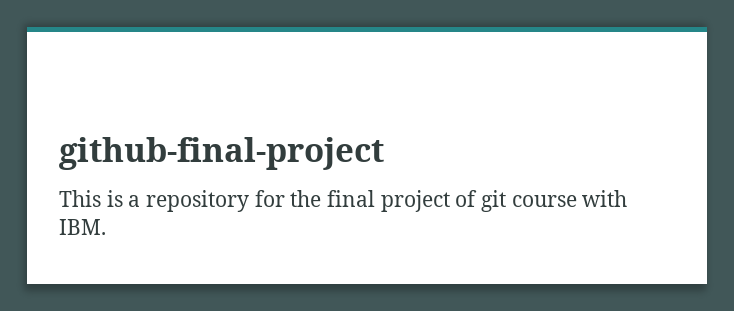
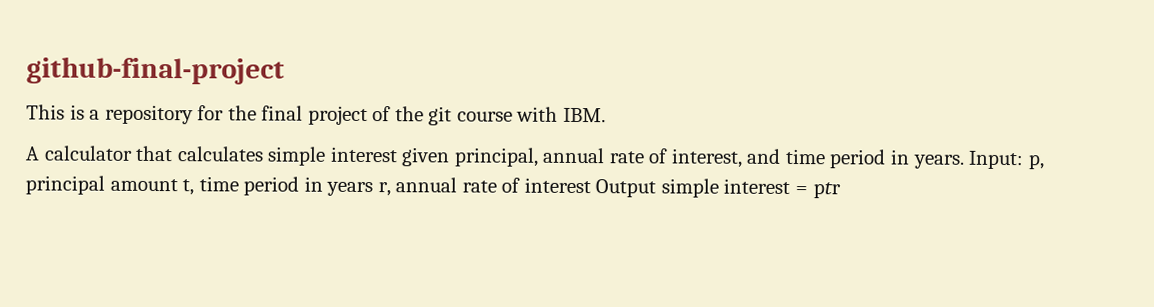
- This is a repository for the final project of git course with IBM.
+ This is a repository for the final project of the git course with IBM.
+ A calculator that calculates simple interest given principal, annual rate of interest, and time period in years. Input: p, principal amount t, time period in years r, annual rate of interest Output simple interest = ptr

